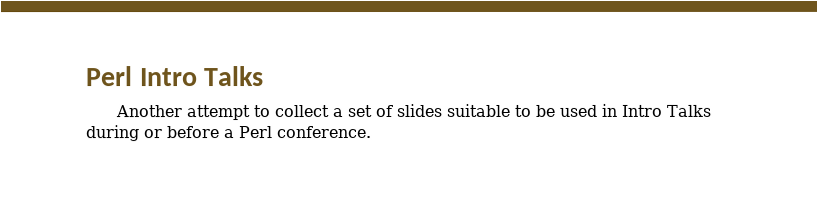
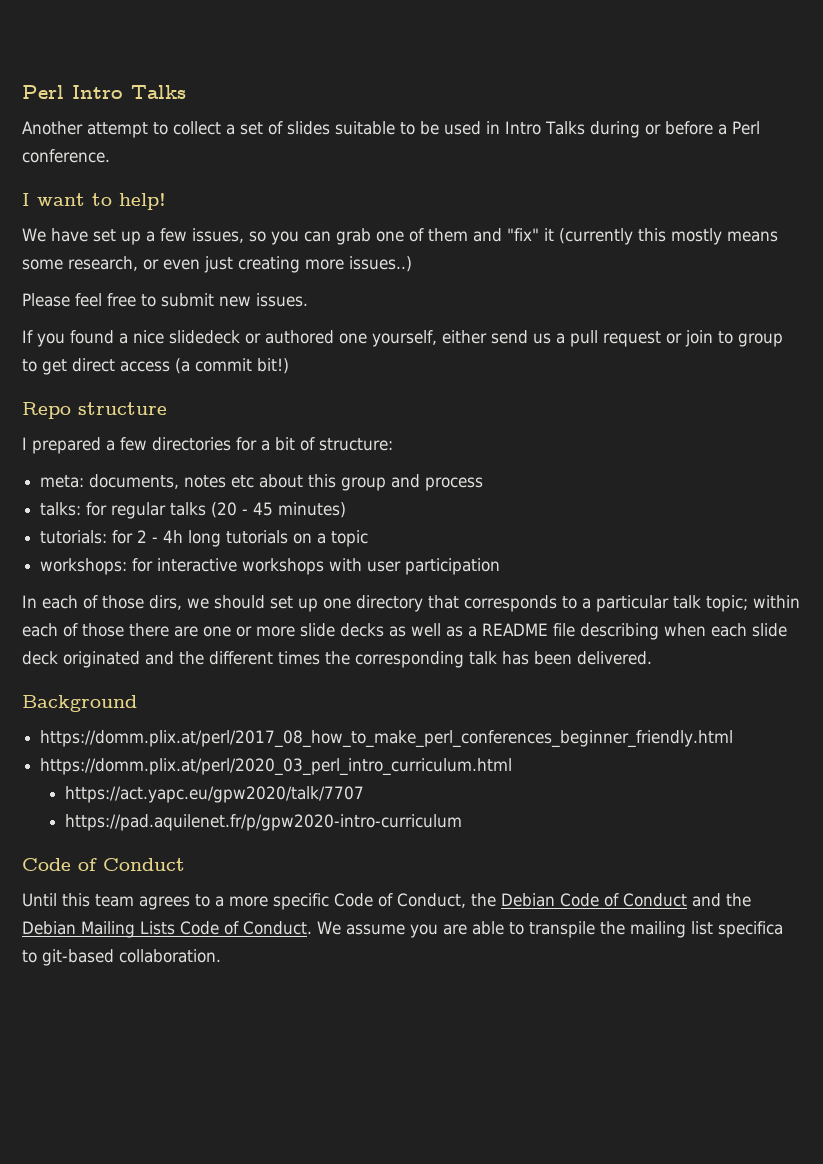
+ I want to help!
+ We have set up a few issues, so you can grab one of them and "fix" it (currently this mostly means some research, or even just creating more issues..)
+ Please feel free to submit new issues.
+ If you found a nice slidedeck or authored one yourself, either send us a pull request or join to group to get direct access (a commit bit!)
+ Repo structure
+ I prepared a few directories for a bit of structure:
+ meta: documents, notes etc about this group and process
+ talks: for regular talks (20 - 45 minutes)
+ tutorials: for 2 - 4h long tutorials on a topic
+ workshops: for interactive workshops with user participation
+ In each of those dirs, we should set up one directory that corresponds to a particular talk topic; within each of those there are one or more slide decks as well as a README file describing when each slide deck originated and the different times the corresponding talk has been delivered.
+ Background
+ https://domm.plix.at/perl/2017_08_how_to_make_perl_conferences_beginner_friendly.html
+ https://domm.plix.at/perl/2020_03_perl_intro_curriculum.html
+ https://act.yapc.eu/gpw2020/talk/7707
+ https://pad.aquilenet.fr/p/gpw2020-intro-curriculum
+ Code of Conduct
+ Until this team agrees to a more specific Code of Conduct, the Debian Code of Conduct and the Debian Mailing Lists Code of Conduct. We assume you are able to transpile the mailing list specifica to git-based collaboration.

